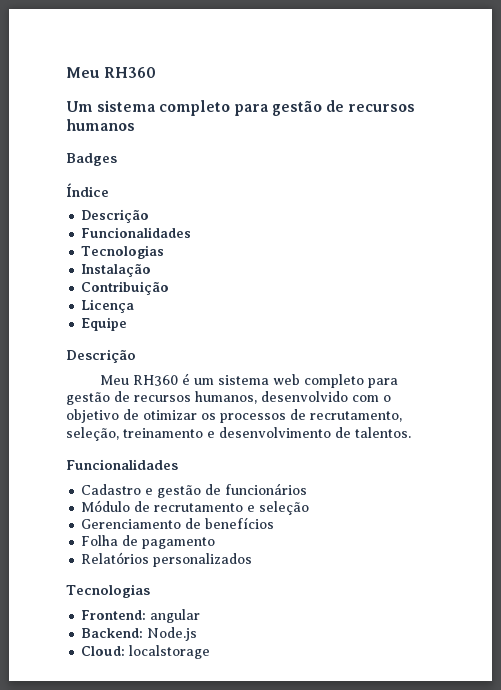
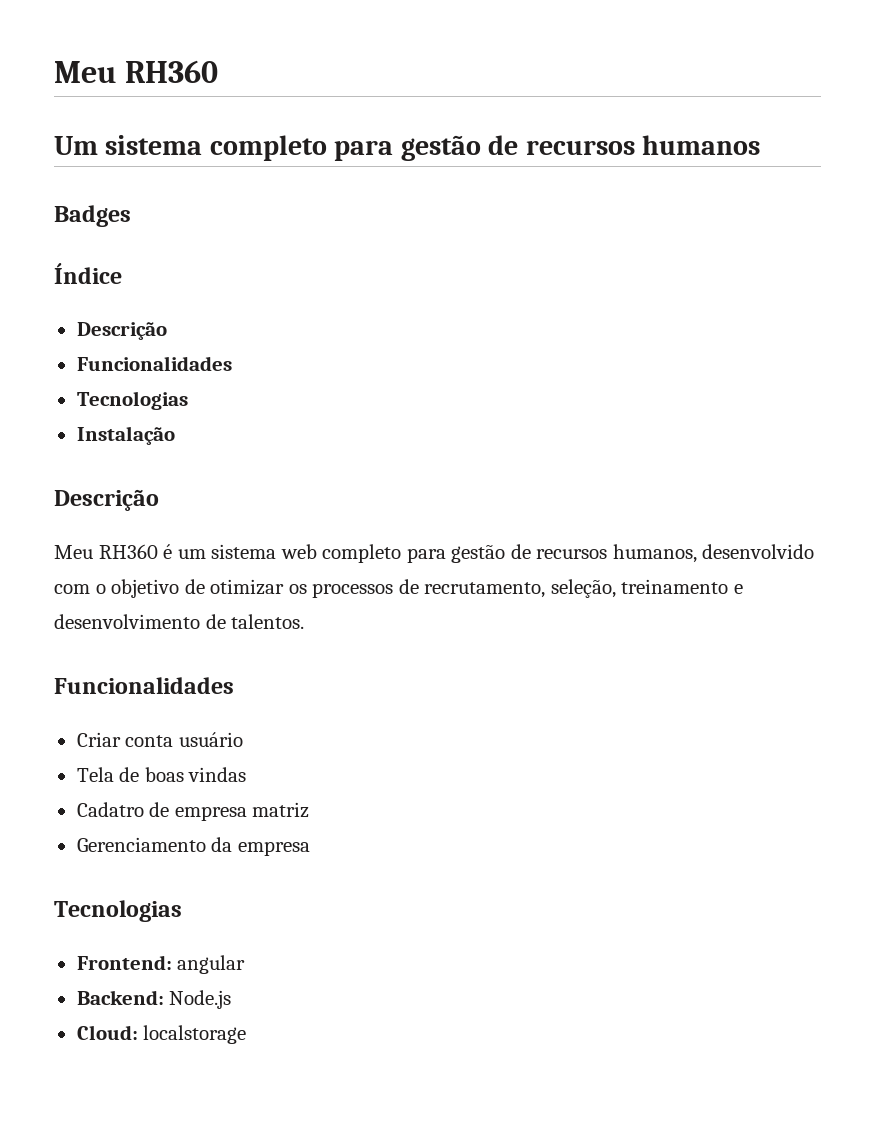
- Contribuição
- Licença
- Equipe
- Cadastro e gestão de funcionários
- Módulo de recrutamento e seleção
- Gerenciamento de benefícios
- Folha de pagamento
- Relatórios personalizados
+ Criar conta usuário
+ Tela de boas vindas
+ Cadatro de empresa matriz
+ Gerenciamento da empresa

